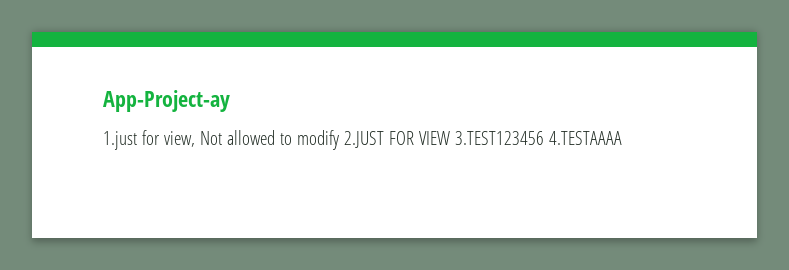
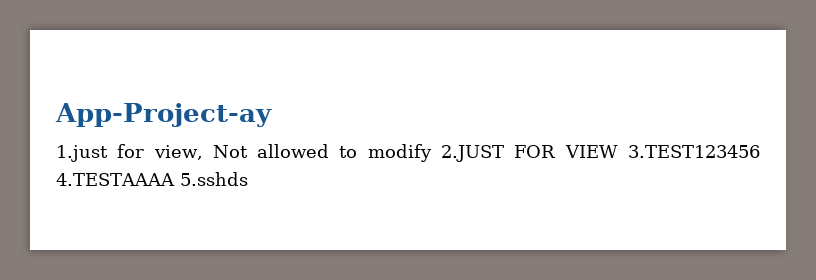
- 1.just for view, Not allowed to modify 2.JUST FOR VIEW 3.TEST123456 4.TESTAAAA
+ 1.just for view, Not allowed to modify 2.JUST FOR VIEW 3.TEST123456 4.TESTAAAA 5.sshds

